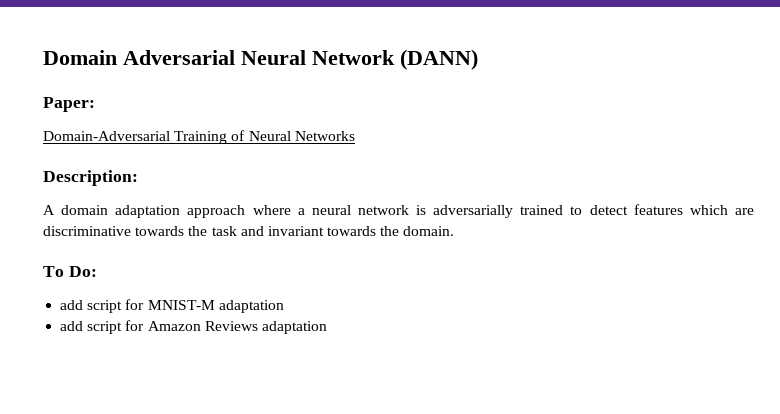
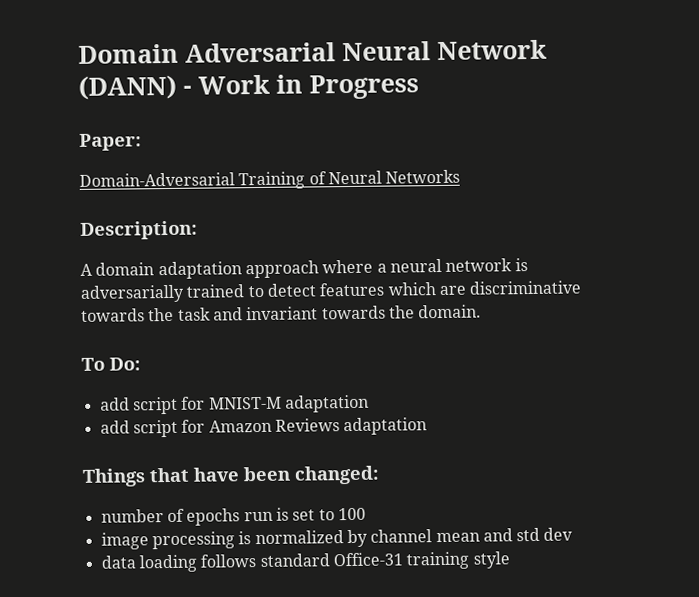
- Domain Adversarial Neural Network (DANN)
+ Domain Adversarial Neural Network (DANN) - Work in Progress
+ Things that have been changed:
+ number of epochs run is set to 100
+ image processing is normalized by channel mean and std dev
+ data loading follows standard Office-31 training style

